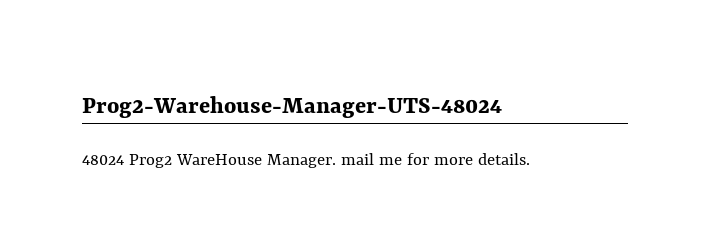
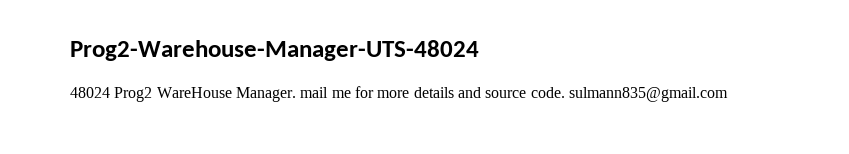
- 48024 Prog2 WareHouse Manager. mail me for more details.
+ 48024 Prog2 WareHouse Manager. mail me for more details and source code. sulmann835@gmail.com

